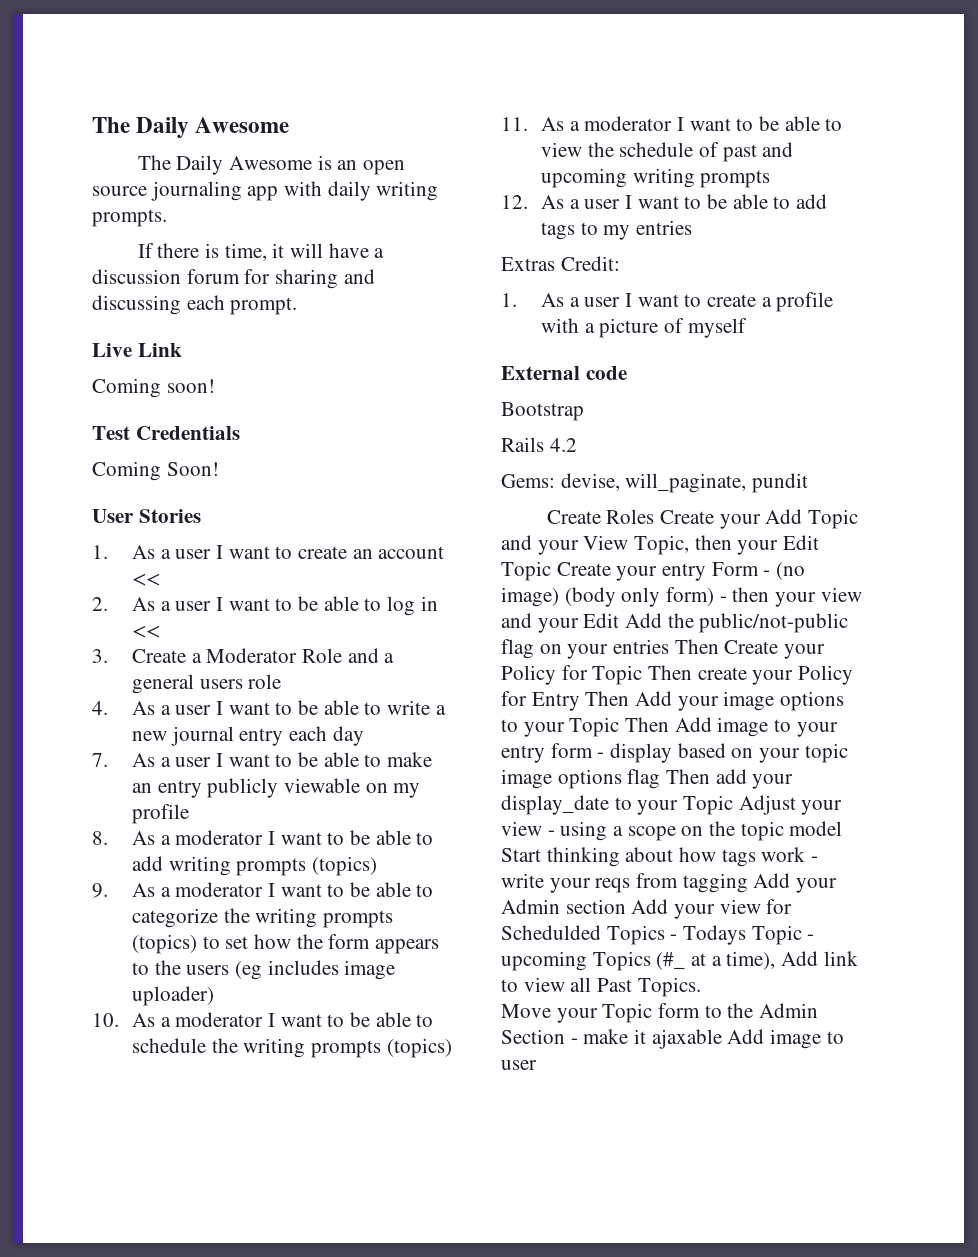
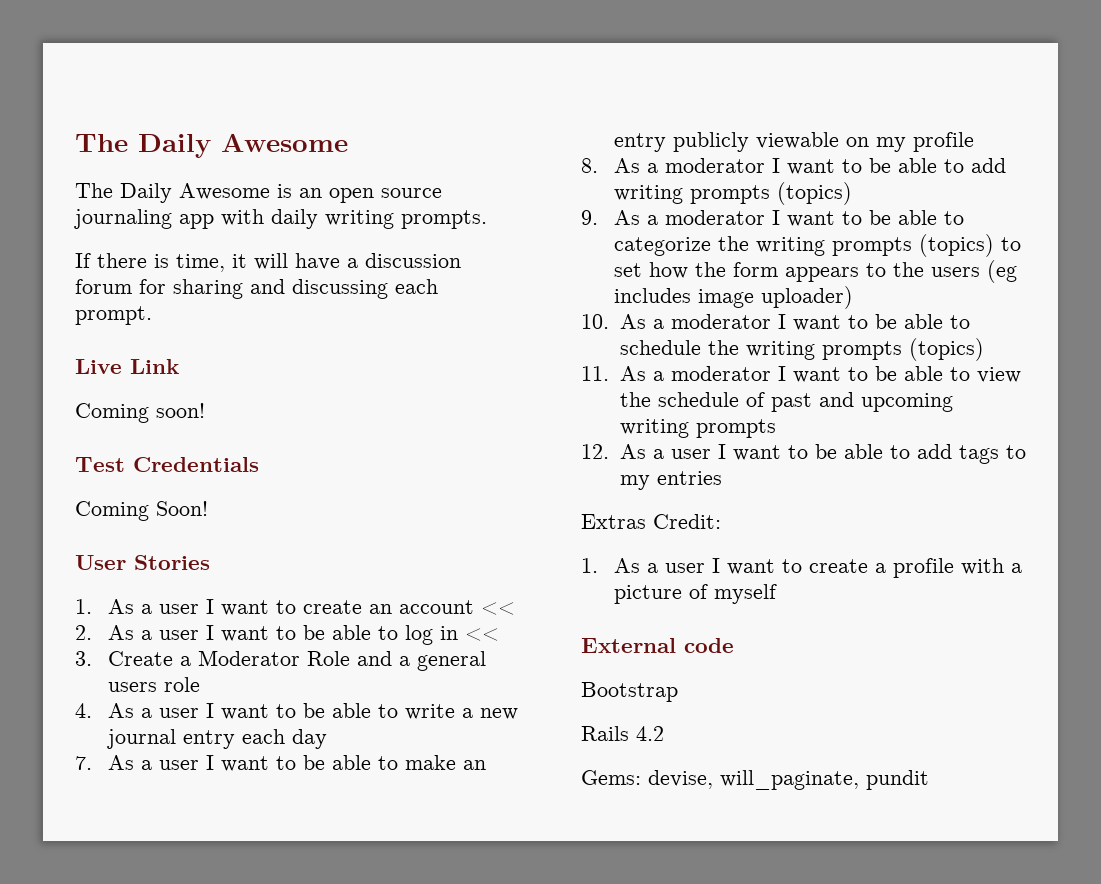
- Create Roles Create your Add Topic and your View Topic, then your Edit Topic Create your entry Form - (no image) (body only form) - then your view and your Edit Add the public/not-public flag on your entries Then Create your Policy for Topic Then create your Policy for Entry Then Add your image options to your Topic Then Add image to your entry form - display based on your topic image options flag Then add your display_date to your Topic Adjust your view - using a scope on the topic model Start thinking about how tags work - write your reqs from tagging Add your Admin section Add your view for Schedulded Topics - Todays Topic - upcoming Topics (#_ at a time), Add link to view all Past Topics.
- Move your Topic form to the Admin Section - make it ajaxable Add image to user

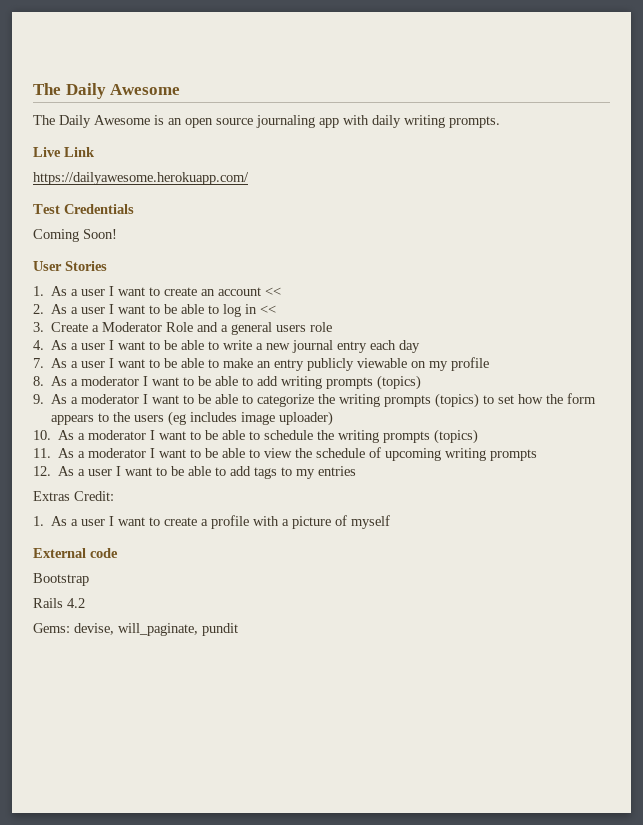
- If there is time, it will have a discussion forum for sharing and discussing each prompt.
- Coming soon!
+ https://dailyawesome.herokuapp.com/
- 11. As a moderator I want to be able to view the schedule of past and upcoming writing prompts
+ 11. As a moderator I want to be able to view the schedule of upcoming writing prompts

